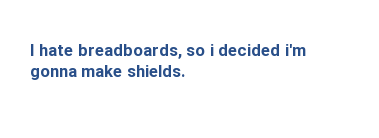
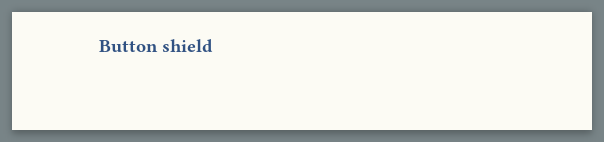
- I hate breadboards, so i decided i'm gonna make shields.
+ Button shield

